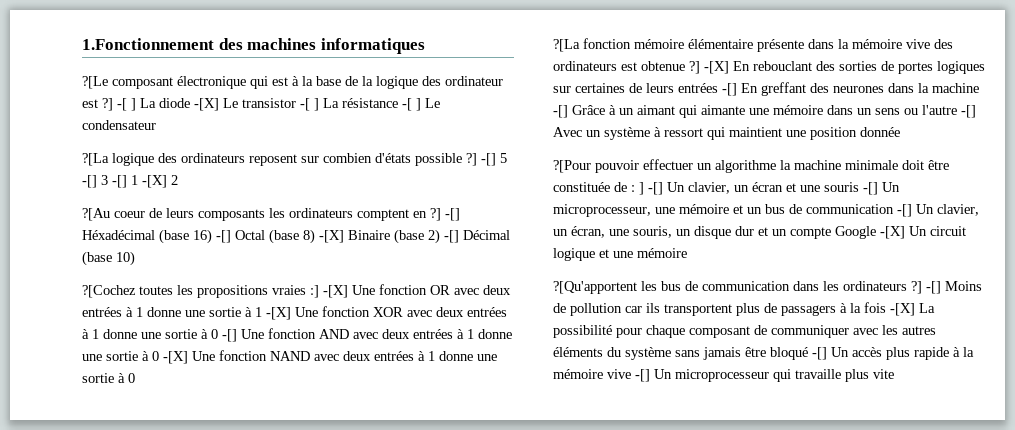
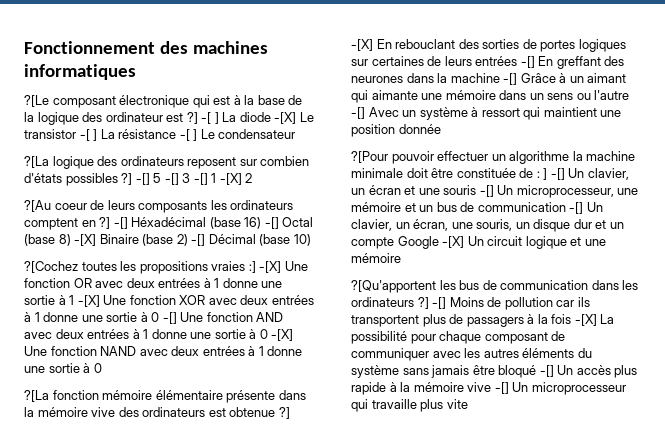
- 1.Fonctionnement des machines informatiques
+ Fonctionnement des machines informatiques
- ?[La logique des ordinateurs reposent sur combien d'états possible ?]
+ ?[La logique des ordinateurs reposent sur combien d'états possibles ?]

